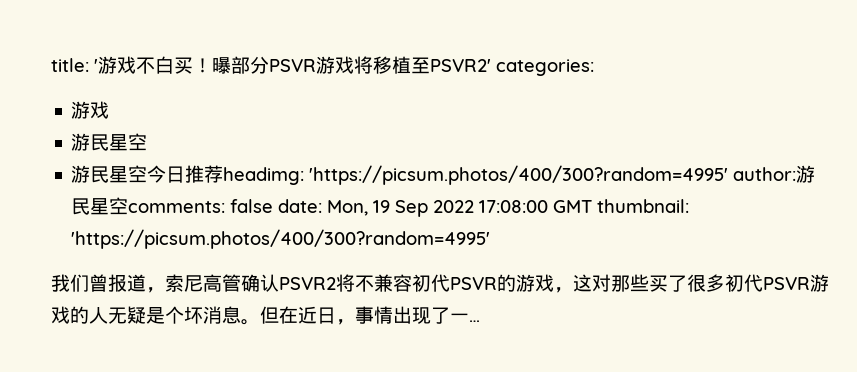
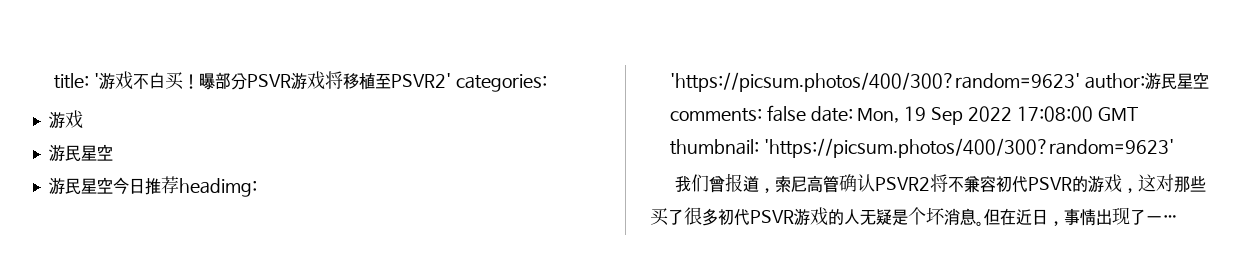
- 游民星空今日推荐headimg: 'https://picsum.photos/400/300?random=4995' author:游民星空comments: false date: Mon, 19 Sep 2022 17:08:00 GMT thumbnail: 'https://picsum.photos/400/300?random=4995'
+ 游民星空今日推荐headimg: 'https://picsum.photos/400/300?random=9623' author:游民星空comments: false date: Mon, 19 Sep 2022 17:08:00 GMT thumbnail: 'https://picsum.photos/400/300?random=9623'

